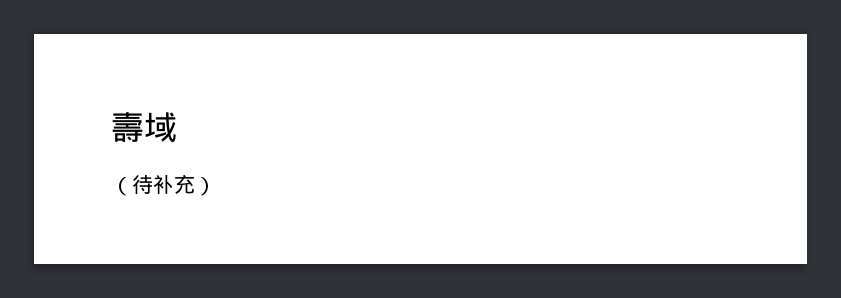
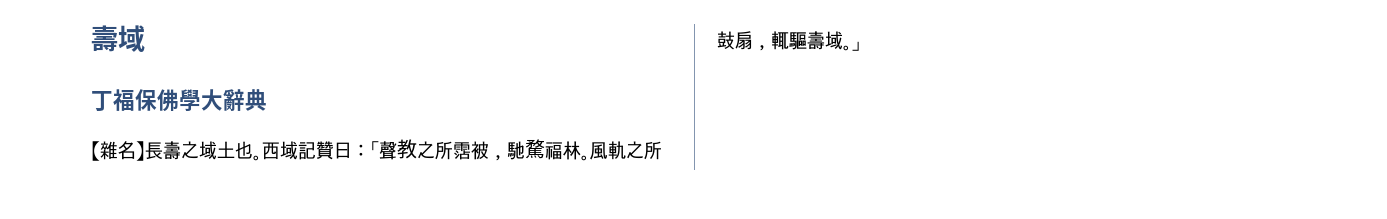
- （待补充）
+ 丁福保佛學大辭典
+ 【雜名】長壽之域土也。西域記贊曰：「聲教之所霑被，馳騖福林。風軌之所鼓扇，輒驅壽域。」

